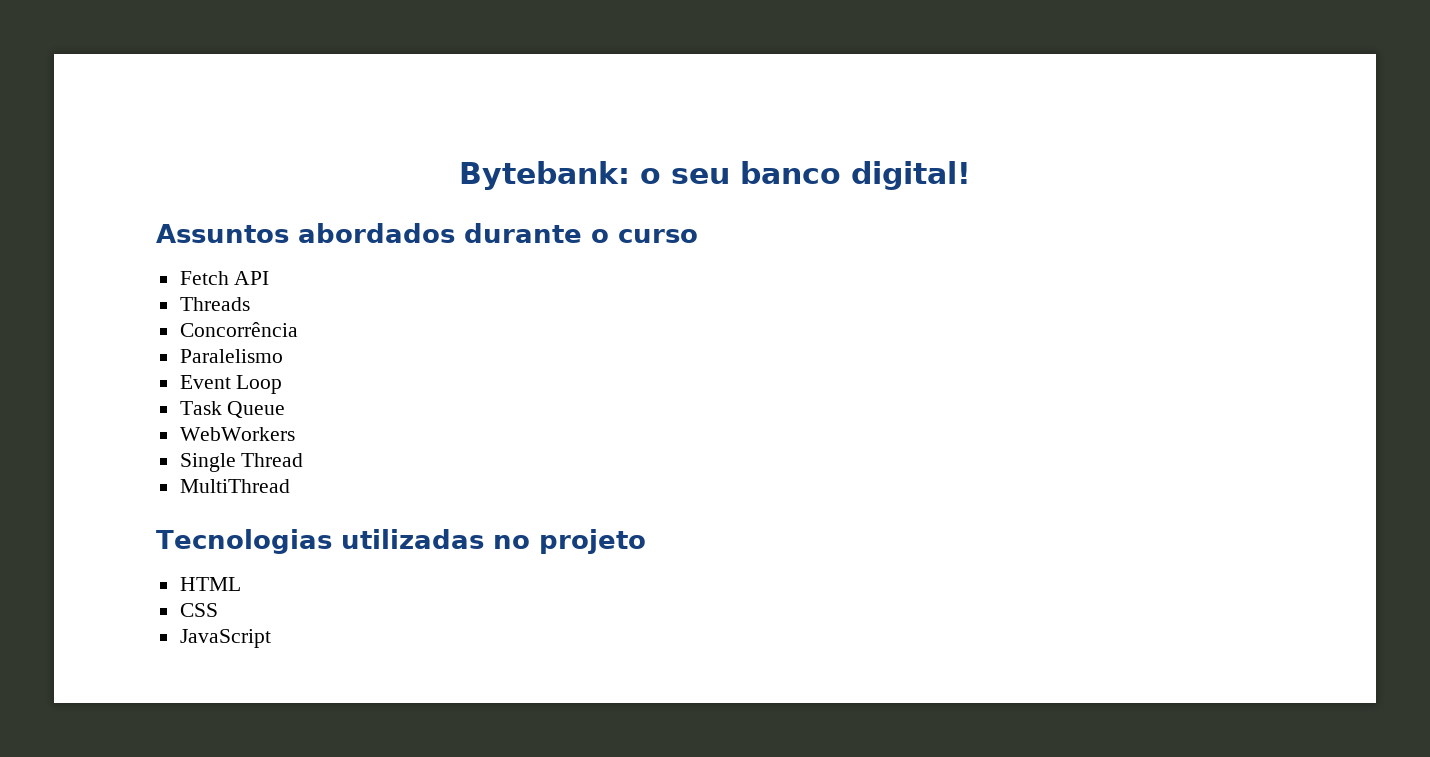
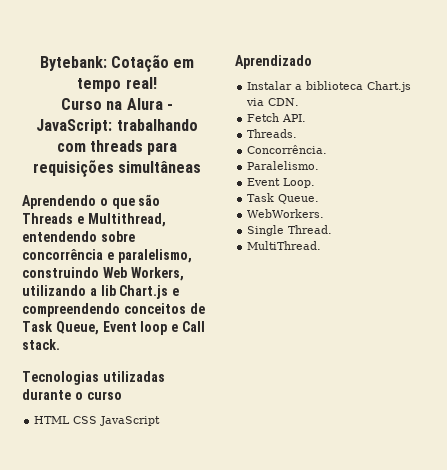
- Bytebank: o seu banco digital!
- Assuntos abordados durante o curso
- Fetch API
- Threads
- Concorrência
- Paralelismo
- Event Loop
- Task Queue
- WebWorkers
+ Bytebank: Cotação em tempo real!
+ Curso na Alura - JavaScript: trabalhando com threads para requisições simultâneas
+ Aprendendo o que são Threads e Multithread, entendendo sobre concorrência e paralelismo, construindo Web Workers, utilizando a lib Chart.js e compreendendo conceitos de Task Queue, Event loop e Call stack.
+ Tecnologias utilizadas durante o curso
+ HTML CSS JavaScript
+ Aprendizado
+ Instalar a biblioteca Chart.js via CDN.
+ Fetch API.
+ Threads.
+ Concorrência.
+ Paralelismo.
+ Event Loop.
+ Task Queue.
+ WebWorkers.
- Single Thread
- MultiThread
- Tecnologias utilizadas no projeto
- HTML
- CSS
- JavaScript
+ Single Thread.
+ MultiThread.

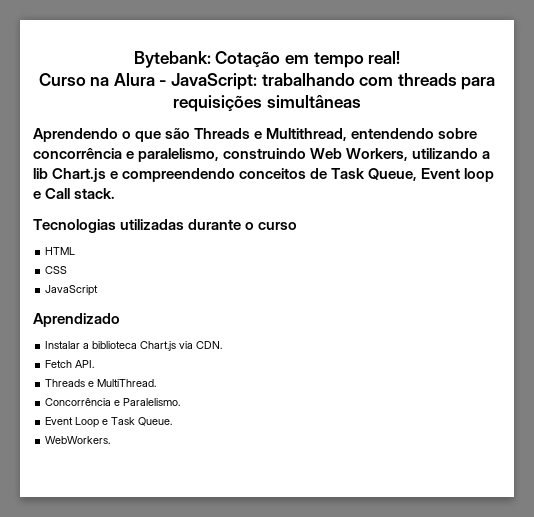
- HTML CSS JavaScript
+ HTML
+ CSS
+ JavaScript
- Threads.
- Concorrência.
- Paralelismo.
+ Threads e MultiThread.
+ Concorrência e Paralelismo.
- Event Loop.
- Task Queue.
+ Event Loop e Task Queue.
- Single Thread.
- MultiThread.

